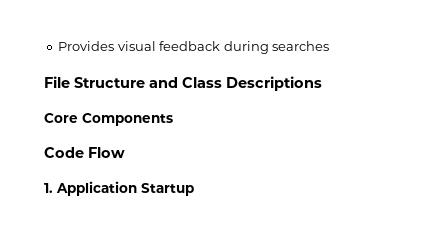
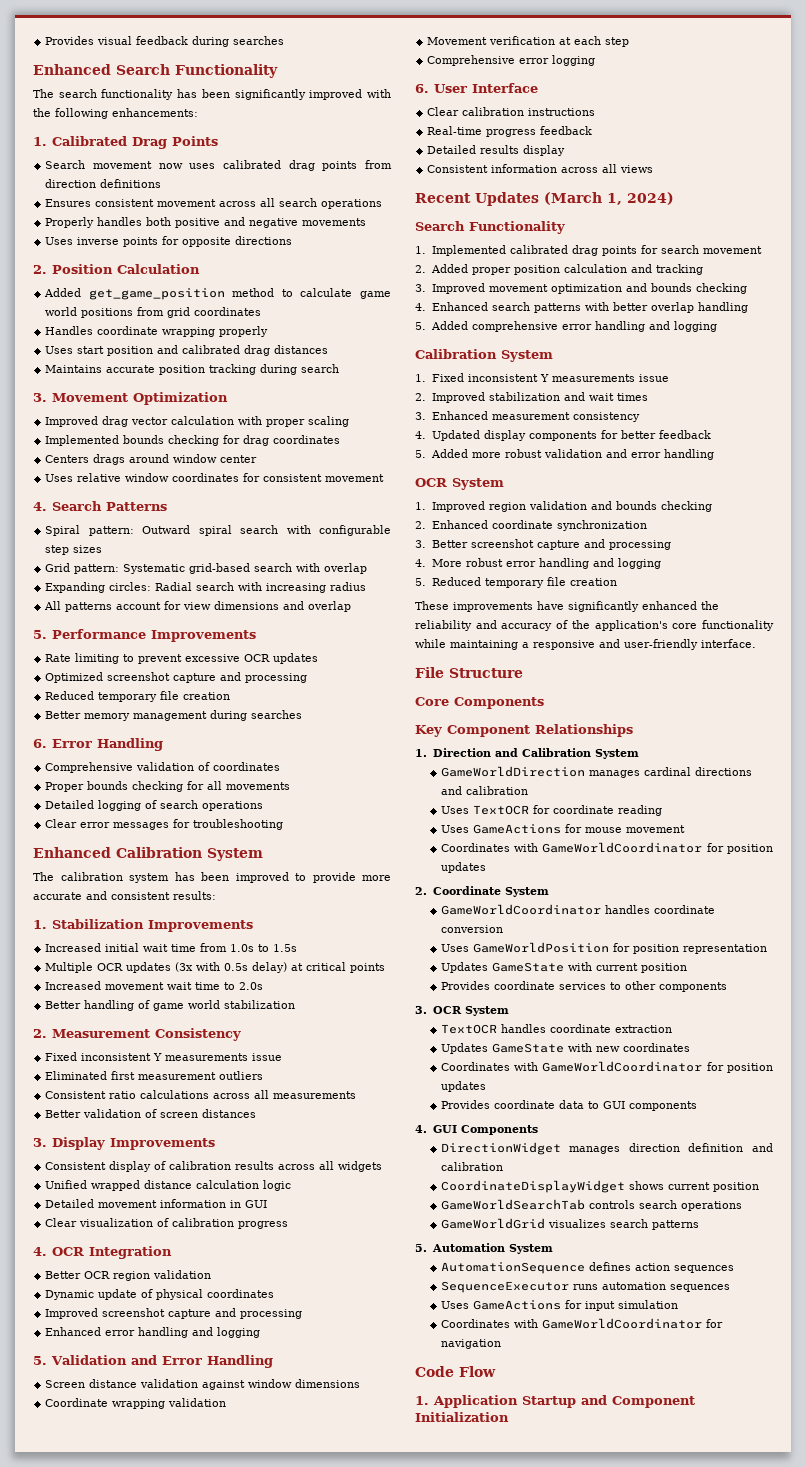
+ Enhanced Search Functionality
+ The search functionality has been significantly improved with the following enhancements:
+ 1. Calibrated Drag Points
+ Search movement now uses calibrated drag points from direction definitions
+ Ensures consistent movement across all search operations
+ Properly handles both positive and negative movements
+ Uses inverse points for opposite directions
+ 2. Position Calculation
+ Added get_game_position method to calculate game world positions from grid coordinates
+ Handles coordinate wrapping properly
+ Uses start position and calibrated drag distances
+ Maintains accurate position tracking during search
+ 3. Movement Optimization
+ Improved drag vector calculation with proper scaling
+ Implemented bounds checking for drag coordinates
+ Centers drags around window center
+ Uses relative window coordinates for consistent movement
+ 4. Search Patterns
+ Spiral pattern: Outward spiral search with configurable step sizes
+ Grid pattern: Systematic grid-based search with overlap
+ Expanding circles: Radial search with increasing radius
+ All patterns account for view dimensions and overlap
+ 5. Performance Improvements
+ Rate limiting to prevent excessive OCR updates
+ Optimized screenshot capture and processing
+ Reduced temporary file creation
+ Better memory management during searches
+ 6. Error Handling
+ Comprehensive validation of coordinates
+ Proper bounds checking for all movements
+ Detailed logging of search operations
+ Clear error messages for troubleshooting
+ Enhanced Calibration System
+ The calibration system has been improved to provide more accurate and consistent results:
+ 1. Stabilization Improvements
+ Increased initial wait time from 1.0s to 1.5s
+ Multiple OCR updates (3x with 0.5s delay) at critical points
+ Increased movement wait time to 2.0s
+ Better handling of game world stabilization
+ 2. Measurement Consistency
+ Fixed inconsistent Y measurements issue
+ Eliminated first measurement outliers
+ Consistent ratio calculations across all measurements
+ Better validation of screen distances
+ 3. Display Improvements
+ Consistent display of calibration results across all widgets
+ Unified wrapped distance calculation logic
+ Detailed movement information in GUI
+ Clear visualization of calibration progress
+ 4. OCR Integration
+ Better OCR region validation
+ Dynamic update of physical coordinates
+ Improved screenshot capture and processing
+ Enhanced error handling and logging
+ 5. Validation and Error Handling
+ Screen distance validation against window dimensions
+ Coordinate wrapping validation
+ Movement verification at each step
+ Comprehensive error logging
+ 6. User Interface
+ Clear calibration instructions
+ Real-time progress feedback
+ Detailed results display
+ Consistent information across all views
+ Recent Updates (March 1, 2024)
+ Search Functionality
+ 1. Implemented calibrated drag points for search movement
+ 2. Added proper position calculation and tracking
+ 3. Improved movement optimization and bounds checking
+ 4. Enhanced search patterns with better overlap handling
+ 5. Added comprehensive error handling and logging
+ Calibration System
+ 1. Fixed inconsistent Y measurements issue
+ 2. Improved stabilization and wait times
+ 3. Enhanced measurement consistency
+ 4. Updated display components for better feedback
+ 5. Added more robust validation and error handling
+ OCR System
+ 1. Improved region validation and bounds checking
+ 2. Enhanced coordinate synchronization
+ 3. Better screenshot capture and processing
+ 4. More robust error handling and logging
+ 5. Reduced temporary file creation
+ These improvements have significantly enhanced the reliability and accuracy of the application's core functionality while maintaining a responsive and user-friendly interface.
- File Structure and Class Descriptions
+ File Structure
+ Key Component Relationships
+ 1. Direction and Calibration System
+ GameWorldDirection manages cardinal directions and calibration
+ Uses TextOCR for coordinate reading
+ Uses GameActions for mouse movement
+ Coordinates with GameWorldCoordinator for position updates
+ 2. Coordinate System
+ GameWorldCoordinator handles coordinate conversion
+ Uses GameWorldPosition for position representation
+ Updates GameState with current position
+ Provides coordinate services to other components
+ 3. OCR System
+ TextOCR handles coordinate extraction
+ Updates GameState with new coordinates
+ Coordinates with GameWorldCoordinator for position updates
+ Provides coordinate data to GUI components
+ 4. GUI Components
+ DirectionWidget manages direction definition and calibration
+ CoordinateDisplayWidget shows current position
+ GameWorldSearchTab controls search operations
+ GameWorldGrid visualizes search patterns
+ 5. Automation System
+ AutomationSequence defines action sequences
+ SequenceExecutor runs automation sequences
+ Uses GameActions for input simulation
+ Coordinates with GameWorldCoordinator for navigation
- 1. Application Startup
+ 1. Application Startup and Component Initialization

